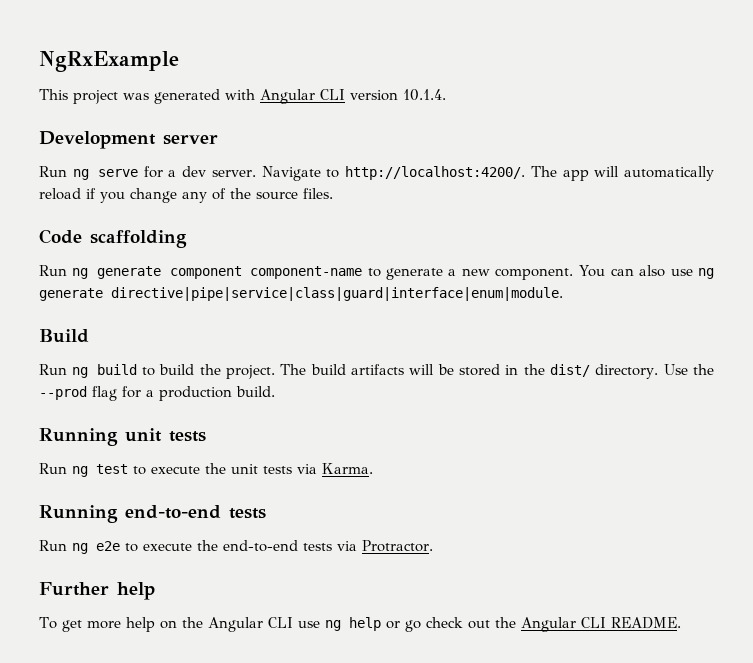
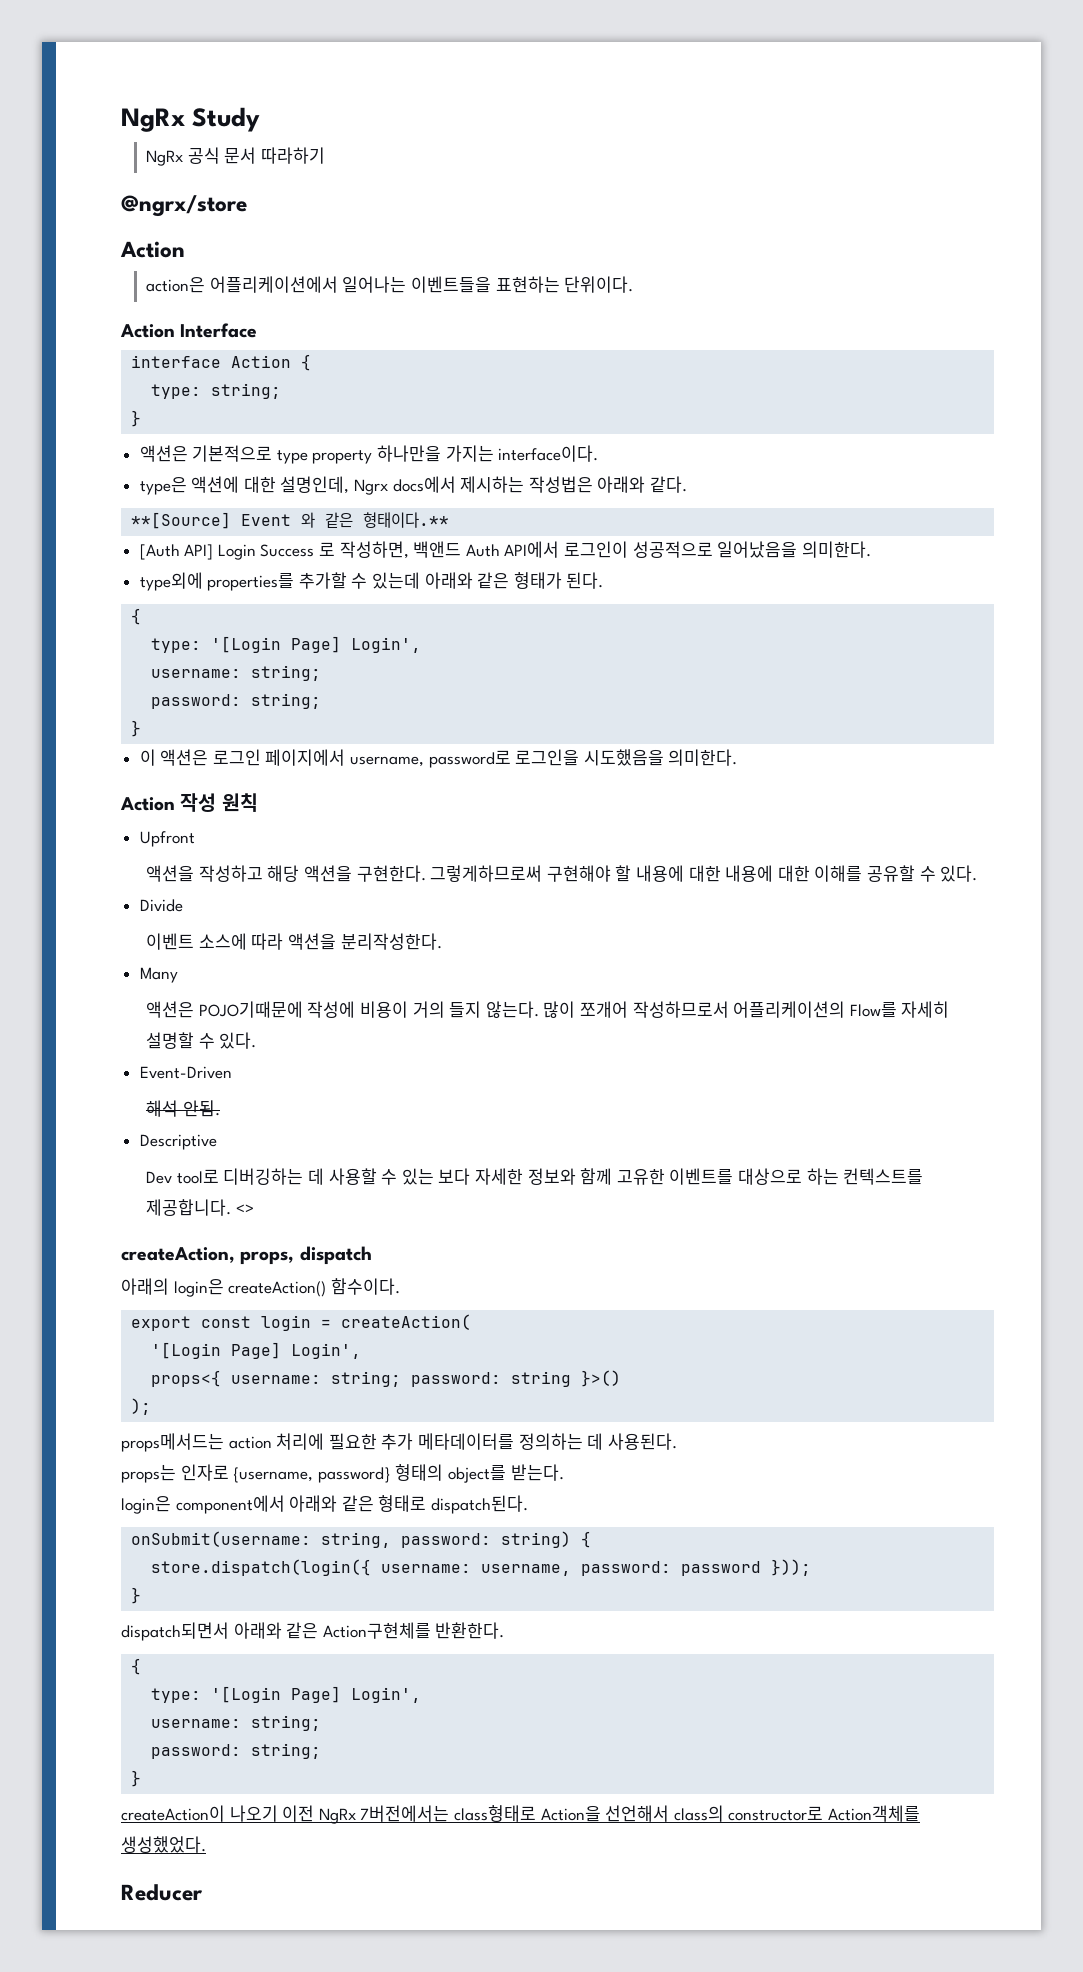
- NgRxExample
- This project was generated with Angular CLI version 10.1.4.
- Development server
- Run ng serve for a dev server. Navigate to http://localhost:4200/. The app will automatically reload if you change any of the source files.
- Code scaffolding
- Run ng generate component component-name to generate a new component. You can also use ng generate directive|pipe|service|class|guard|interface|enum|module.
- Build
- Run ng build to build the project. The build artifacts will be stored in the dist/ directory. Use the --prod flag for a production build.
- Running unit tests
- Run ng test to execute the unit tests via Karma.
- Running end-to-end tests
- Run ng e2e to execute the end-to-end tests via Protractor.
- Further help
- To get more help on the Angular CLI use ng help or go check out the Angular CLI README.
+ NgRx Study
+ NgRx 공식 문서 따라하기
+ @ngrx/store
+ Action
+ action은 어플리케이션에서 일어나는 이벤트들을 표현하는 단위이다.
+ Action Interface
+ interface Action {
+ type: string;
+ }
+ 액션은 기본적으로 type property 하나만을 가지는 interface이다.
+ type은 액션에 대한 설명인데, Ngrx docs에서 제시하는 작성법은 아래와 같다.
+ **[Source] Event 와 같은 형태이다.**
+ [Auth API] Login Success 로 작성하면, 백앤드 Auth API에서 로그인이 성공적으로 일어났음을 의미한다.
+ type외에 properties를 추가할 수 있는데 아래와 같은 형태가 된다.
+ {
+ type: '[Login Page] Login',
+ username: string;
+ password: string;
+ }
+ 이 액션은 로그인 페이지에서 username, password로 로그인을 시도했음을 의미한다.
+ Action 작성 원칙
+ Upfront
+ 액션을 작성하고 해당 액션을 구현한다. 그렇게하므로써 구현해야 할 내용에 대한 내용에 대한 이해를 공유할 수 있다.
+ Divide
+ 이벤트 소스에 따라 액션을 분리작성한다.
+ Many
+ 액션은 POJO기때문에 작성에 비용이 거의 들지 않는다. 많이 쪼개어 작성하므로서 어플리케이션의 Flow를 자세히 설명할 수 있다.
+ Event-Driven
+ 해석 안됨.
+ Descriptive
+ Dev tool로 디버깅하는 데 사용할 수 있는 보다 자세한 정보와 함께 고유한 이벤트를 대상으로 하는 컨텍스트를 제공합니다. <>
+ createAction, props, dispatch
+ 아래의 login은 createAction() 함수이다.
+ export const login = createAction(
+ '[Login Page] Login',
+ props<{ username: string; password: string }>()
+ );
+ props메서드는 action 처리에 필요한 추가 메타데이터를 정의하는 데 사용된다.
+ props는 인자로 {username, password} 형태의 object를 받는다.
+ login은 component에서 아래와 같은 형태로 dispatch된다.
+ onSubmit(username: string, password: string) {
+ store.dispatch(login({ username: username, password: password }));
+ }
+ dispatch되면서 아래와 같은 Action구현체를 반환한다.
+ {
+ type: '[Login Page] Login',
+ username: string;
+ password: string;
+ }
+ createAction이 나오기 이전 NgRx 7버전에서는 class형태로 Action을 선언해서 class의 constructor로 Action객체를 생성했었다.
+ Reducer

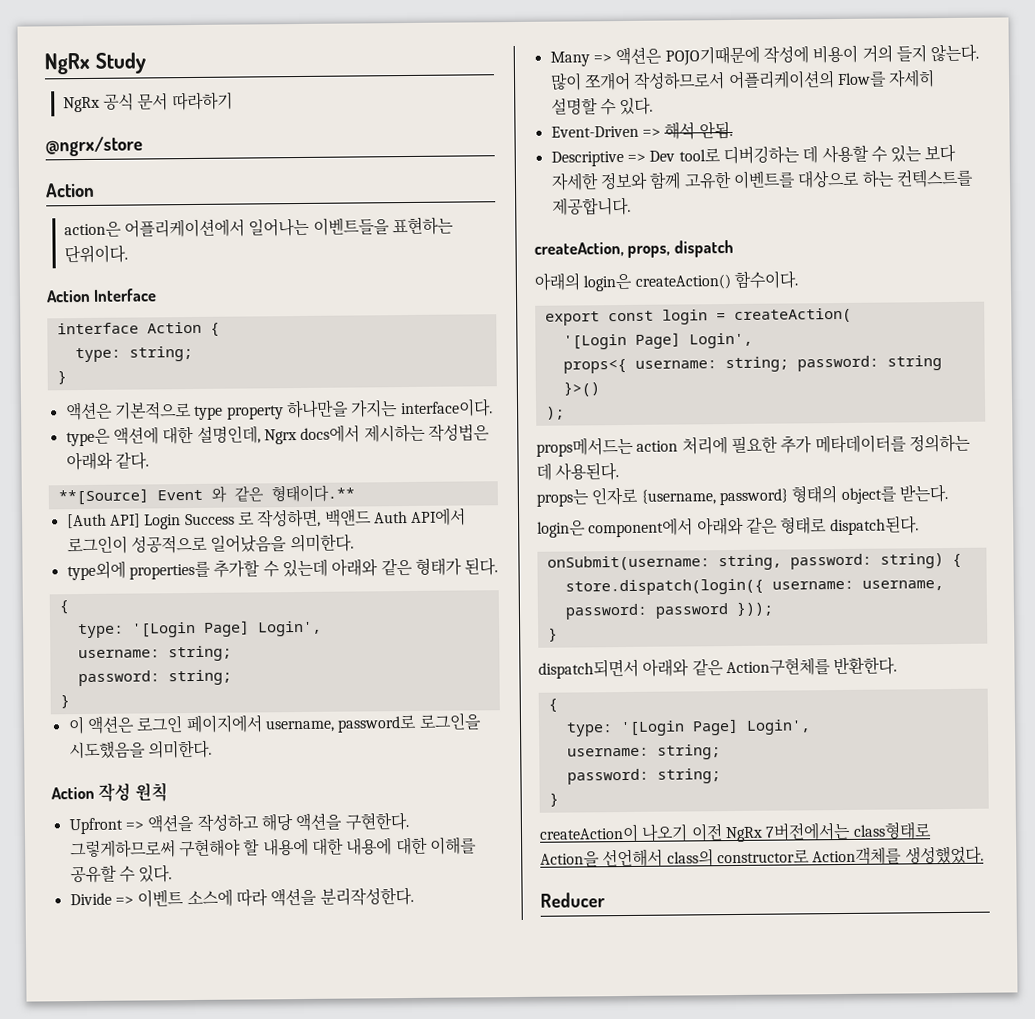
- Upfront
- 액션을 작성하고 해당 액션을 구현한다.
+ Upfront => 액션을 작성하고 해당 액션을 구현한다.
- Divide
- 이벤트 소스에 따라 액션을 분리작성한다.
+ Divide => 이벤트 소스에 따라 액션을 분리작성한다.
- Many
- 액션은 POJO기때문에 작성에 비용이 거의 들지 않는다.
+ Many => 액션은 POJO기때문에 작성에 비용이 거의 들지 않는다.
- Event-Driven
- 해석 안됨.
+ Event-Driven => 해석 안됨.
- Descriptive
- Dev tool로 디버깅하는 데 사용할 수 있는 보다 자세한 정보와 함께 고유한 이벤트를 대상으로 하는 컨텍스트를 제공합니다. <>
+ Descriptive => Dev tool로 디버깅하는 데 사용할 수 있는 보다 자세한 정보와 함께 고유한 이벤트를 대상으로 하는 컨텍스트를 제공합니다.

